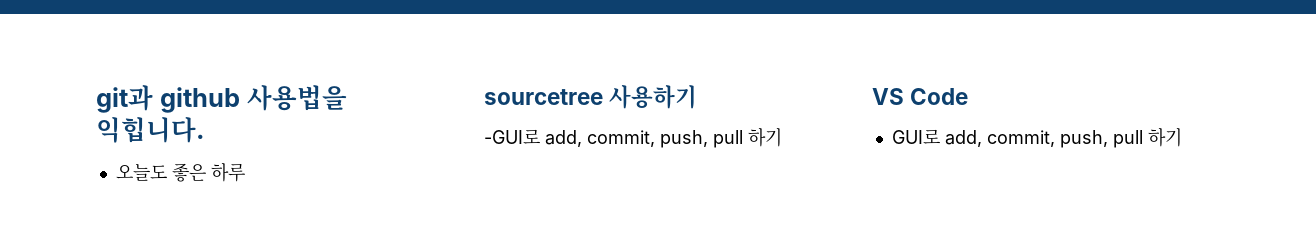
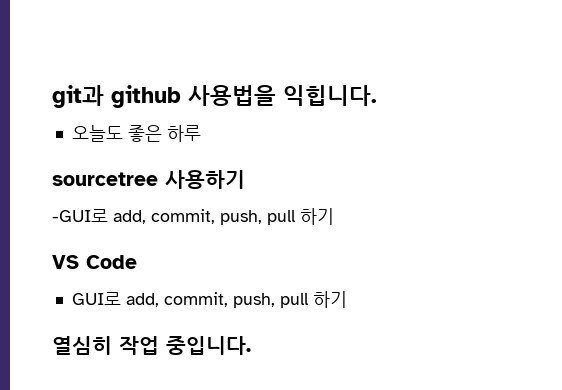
+ 열심히 작업 중입니다.

